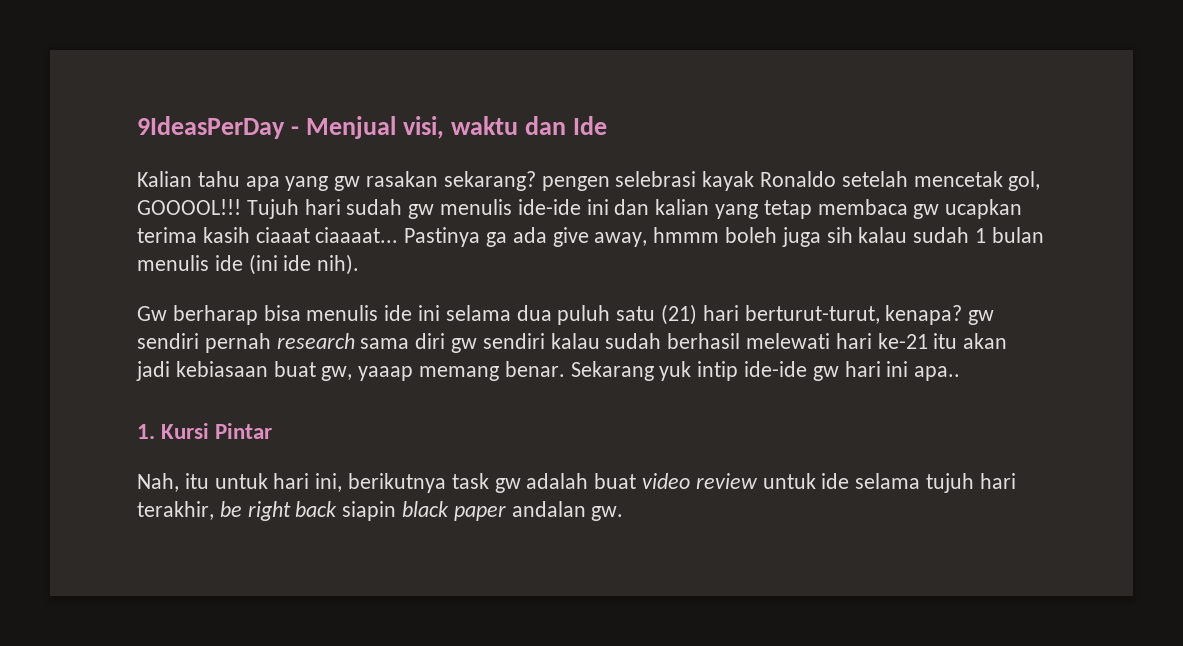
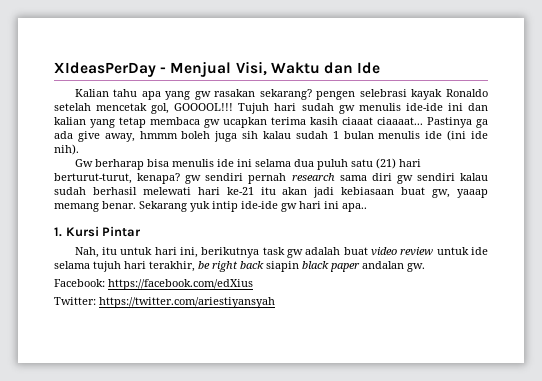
- 9IdeasPerDay - Menjual visi, waktu dan Ide
+ XIdeasPerDay - Menjual Visi, Waktu dan Ide
+ Facebook: https://facebook.com/edXius
+ Twitter: https://twitter.com/ariestiyansyah

